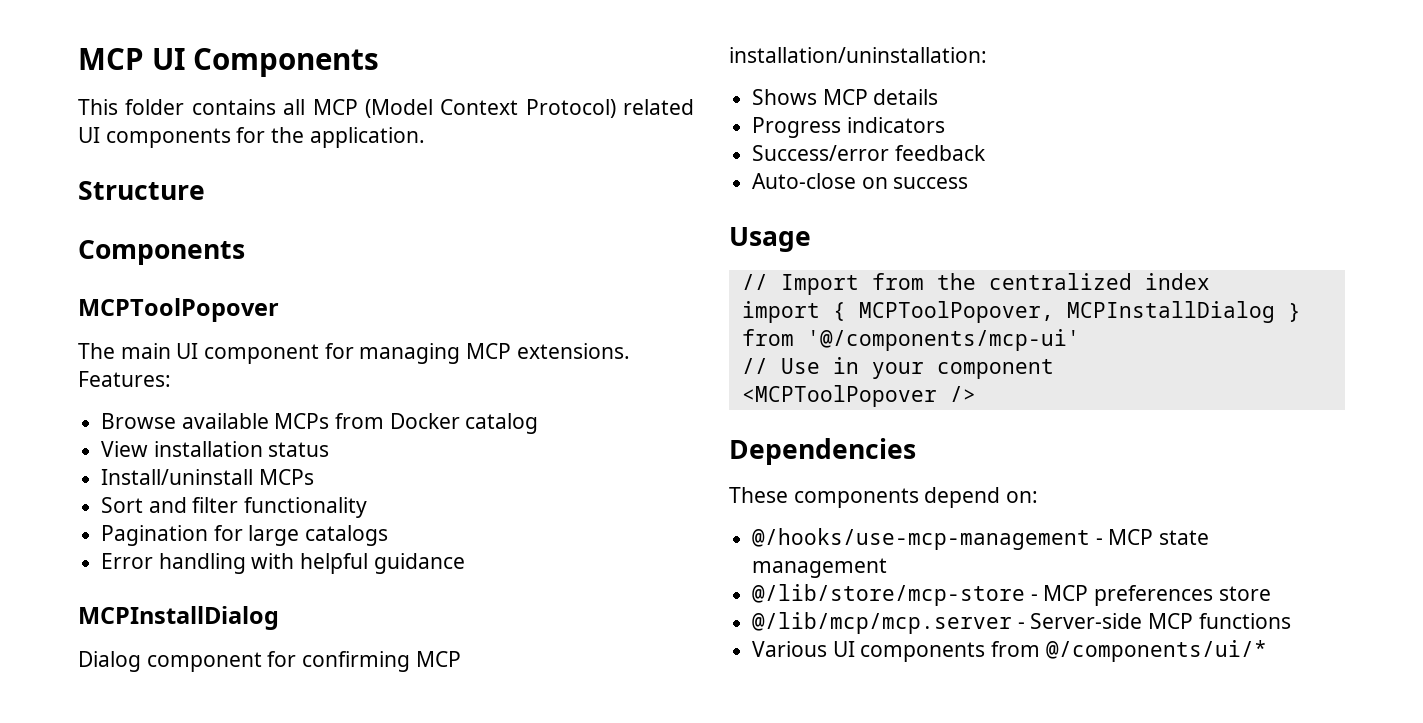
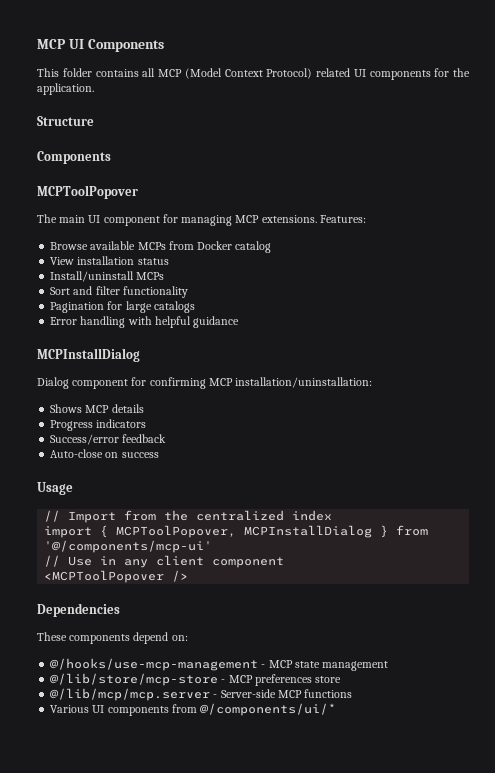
- // Use in your component
+ // Use in any client component

